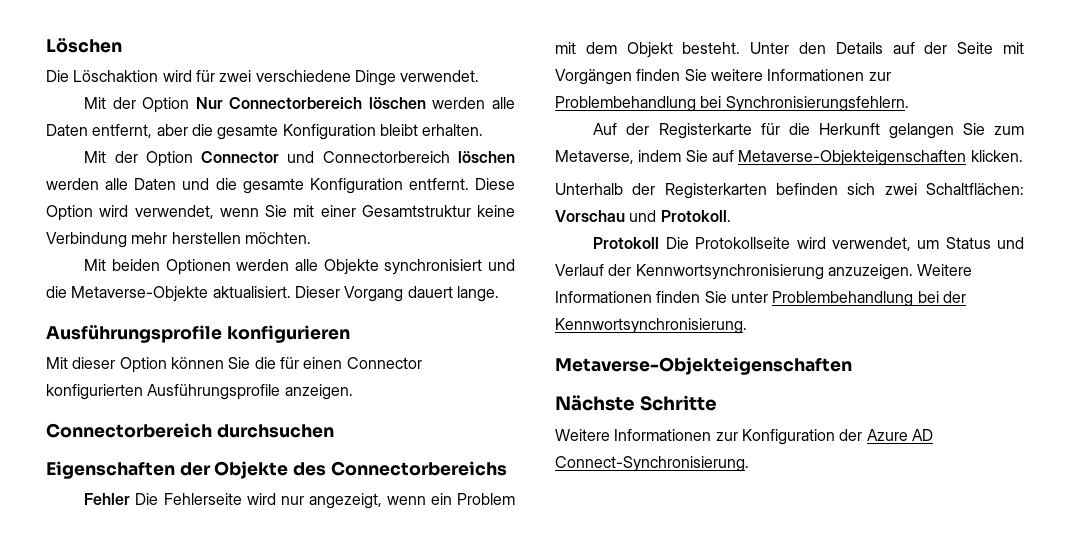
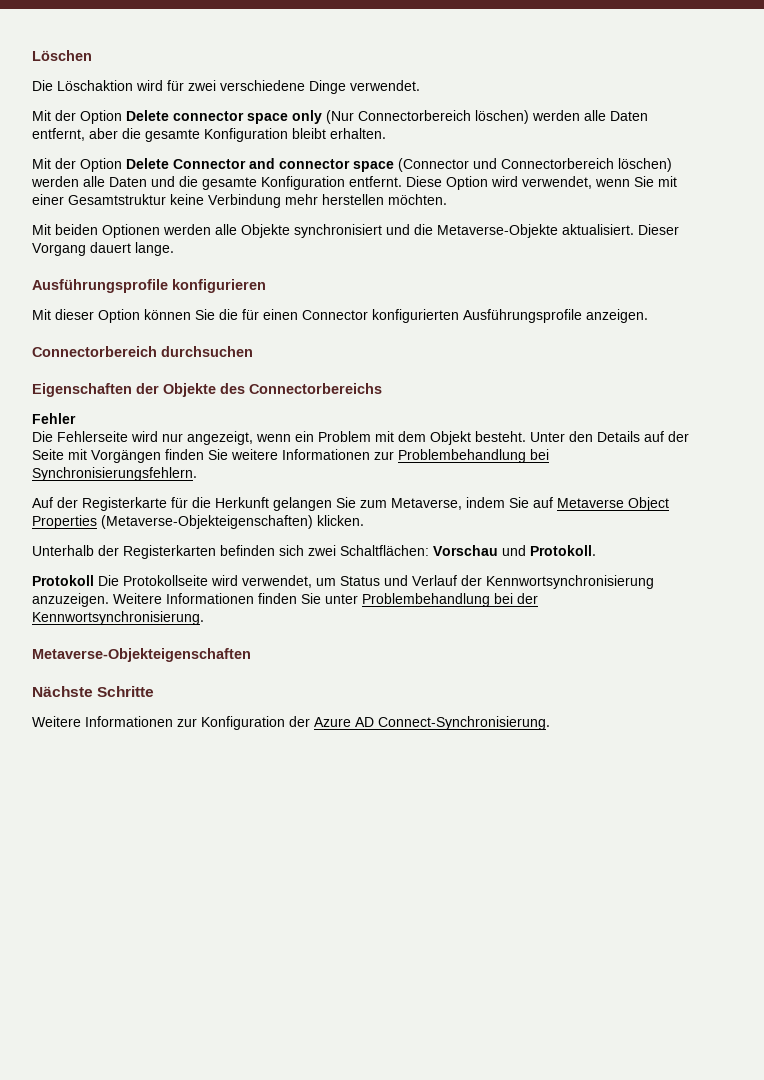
- Mit der Option Nur Connectorbereich löschen werden alle Daten entfernt, aber die gesamte Konfiguration bleibt erhalten.
+ Mit der Option Delete connector space only (Nur Connectorbereich löschen) werden alle Daten entfernt, aber die gesamte Konfiguration bleibt erhalten.
- Mit der Option Connector und Connectorbereich löschen werden alle Daten und die gesamte Konfiguration entfernt.
+ Mit der Option Delete Connector and connector space (Connector und Connectorbereich löschen) werden alle Daten und die gesamte Konfiguration entfernt.
- Fehler Die Fehlerseite wird nur angezeigt, wenn ein Problem mit dem Objekt besteht.
+ Fehler
+ Die Fehlerseite wird nur angezeigt, wenn ein Problem mit dem Objekt besteht.
- Auf der Registerkarte für die Herkunft gelangen Sie zum Metaverse, indem Sie auf Metaverse-Objekteigenschaften klicken.
+ Auf der Registerkarte für die Herkunft gelangen Sie zum Metaverse, indem Sie auf Metaverse Object Properties (Metaverse-Objekteigenschaften) klicken.

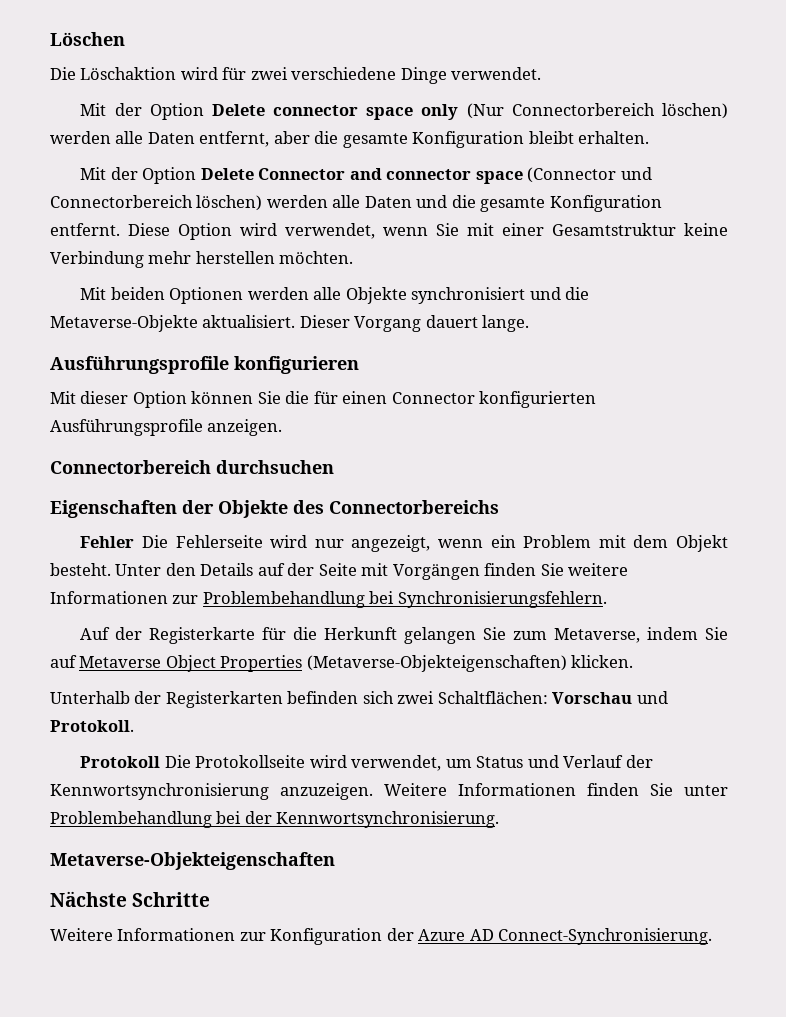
- Fehler
- Die Fehlerseite wird nur angezeigt, wenn ein Problem mit dem Objekt besteht.
+ Fehler Die Fehlerseite wird nur angezeigt, wenn ein Problem mit dem Objekt besteht.

